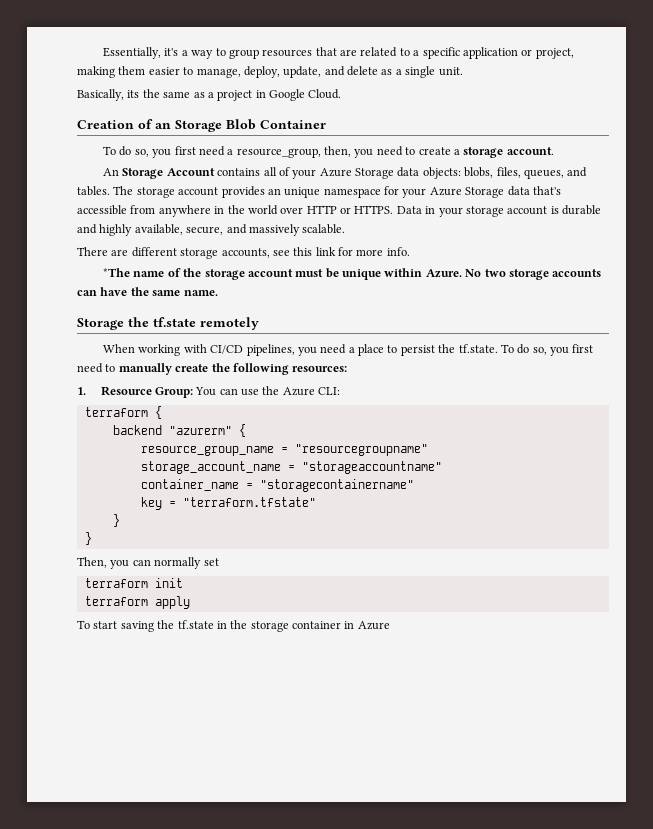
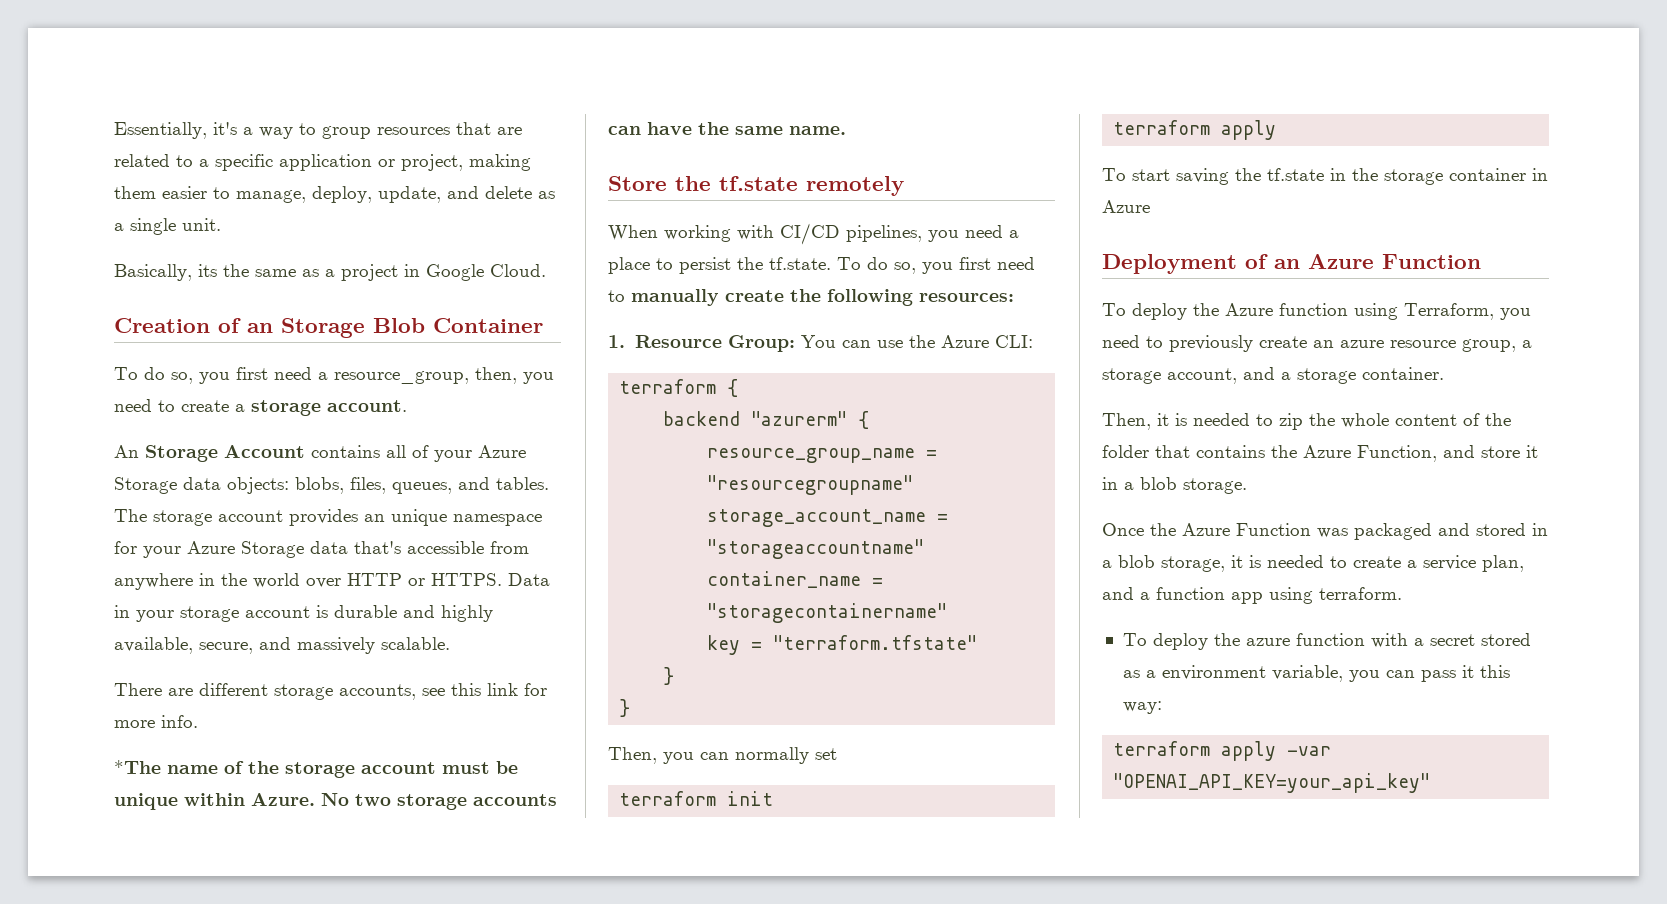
- Storage the tf.state remotely
+ Store the tf.state remotely
+ Deployment of an Azure Function
+ To deploy the Azure function using Terraform, you need to previously create an azure resource group, a storage account, and a storage container.
+ Then, it is needed to zip the whole content of the folder that contains the Azure Function, and store it in a blob storage.
+ Once the Azure Function was packaged and stored in a blob storage, it is needed to create a service plan, and a function app using terraform.
+ To deploy the azure function with a secret stored as a environment variable, you can pass it this way:
+ terraform apply -var "OPENAI_API_KEY=your_api_key"

